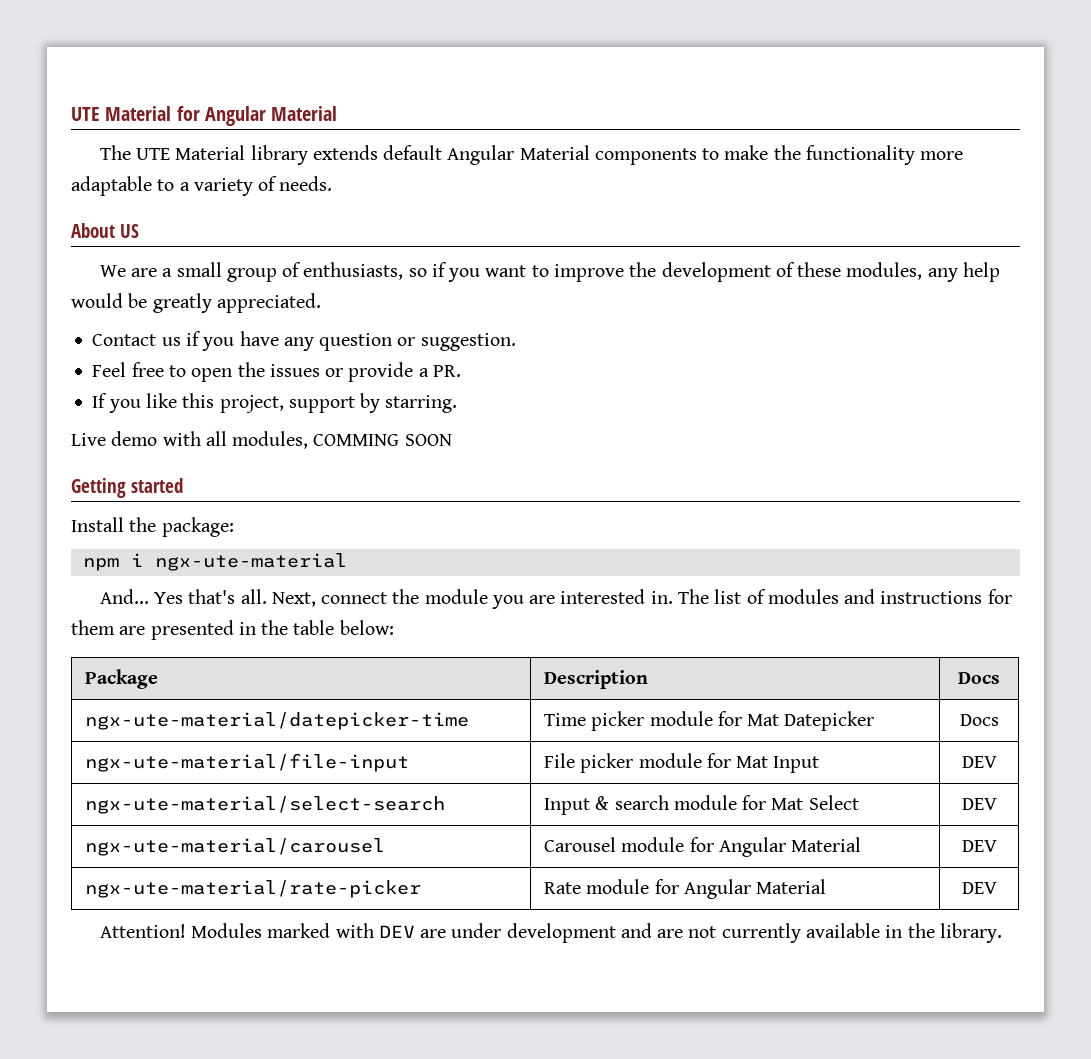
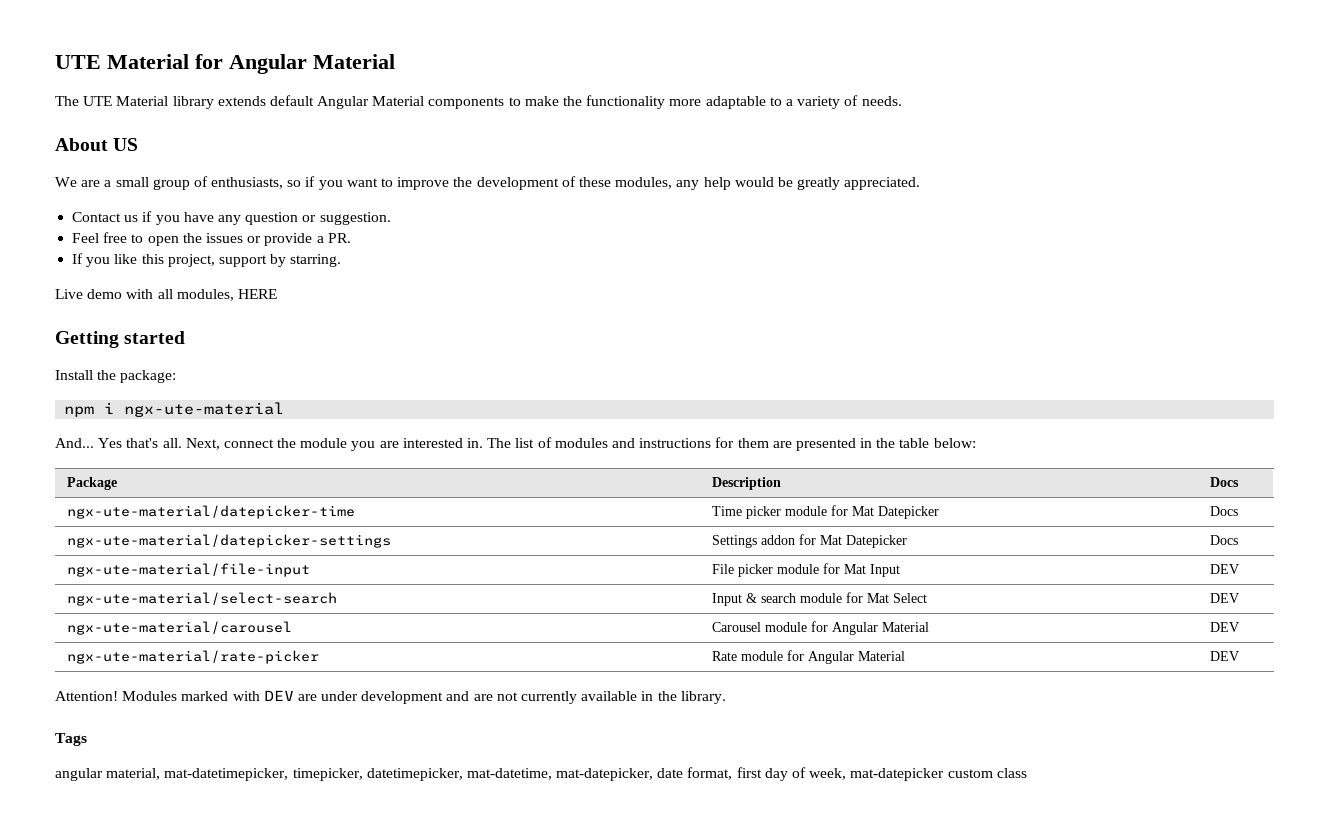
- Live demo with all modules, COMMING SOON
+ Live demo with all modules, HERE
+ ngx-ute-material/datepicker-settings | Settings addon for Mat Datepicker | Docs
+ Tags
+ angular material, mat-datetimepicker, timepicker, datetimepicker, mat-datetime, mat-datepicker, date format, first day of week, mat-datepicker custom class

